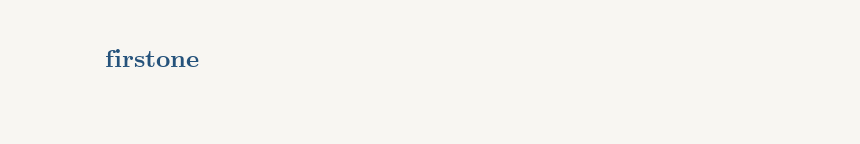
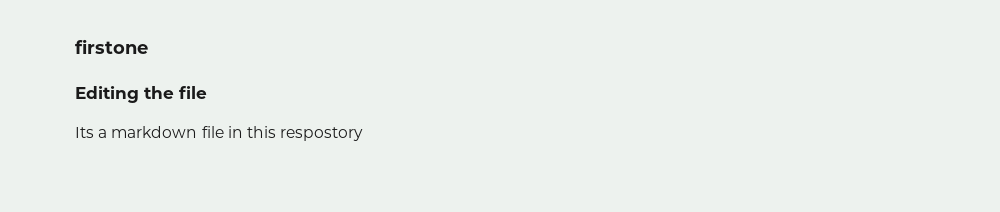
+ Editing the file
+ Its a markdown file in this respostory

